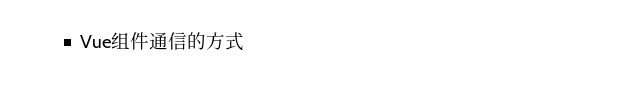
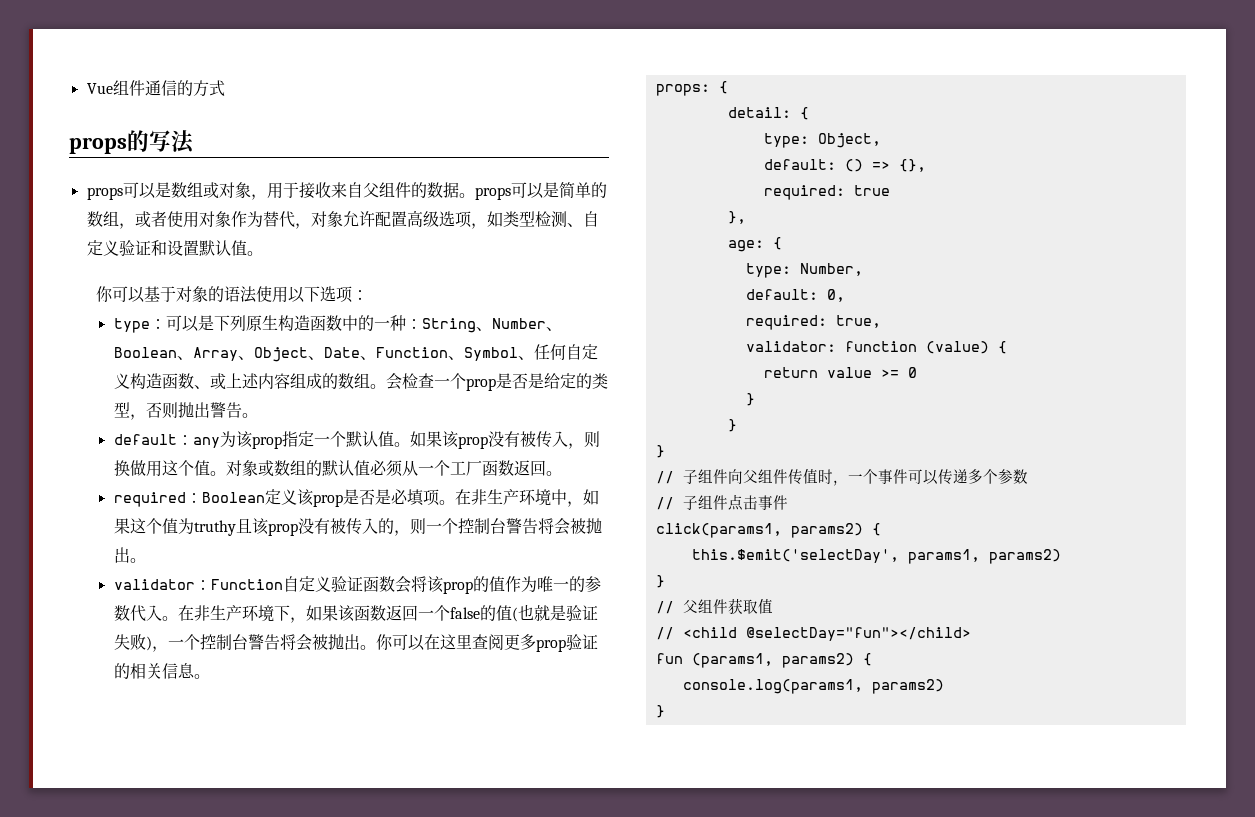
+ props的写法
+ props可以是数组或对象，用于接收来自父组件的数据。props可以是简单的数组，或者使用对象作为替代，对象允许配置高级选项，如类型检测、自定义验证和设置默认值。
+ 你可以基于对象的语法使用以下选项：
+ type：可以是下列原生构造函数中的一种：String、Number、Boolean、Array、Object、Date、Function、Symbol、任何自定义构造函数、或上述内容组成的数组。会检查一个prop是否是给定的类型，否则抛出警告。
+ default：any为该prop指定一个默认值。如果该prop没有被传入，则换做用这个值。对象或数组的默认值必须从一个工厂函数返回。
+ required：Boolean定义该prop是否是必填项。在非生产环境中，如果这个值为truthy且该prop没有被传入的，则一个控制台警告将会被抛出。
+ validator：Function自定义验证函数会将该prop的值作为唯一的参数代入。在非生产环境下，如果该函数返回一个false的值(也就是验证失败)，一个控制台警告将会被抛出。你可以在这里查阅更多prop验证的相关信息。
+ props: {
+ detail: {
+ type: Object,
+ default: () => {},
+ required: true
+ },
+ age: {
+ type: Number,
+ default: 0,
+ required: true,
+ validator: function (value) {
+ return value >= 0
+ }
+ }
+ }
+ // 子组件向父组件传值时，一个事件可以传递多个参数
+ // 子组件点击事件
+ click(params1, params2) {
+ this.$emit('selectDay', params1, params2)
+ }
+ // 父组件获取值
+ // <child @selectDay="fun"></child>
+ fun (params1, params2) {
+ console.log(params1, params2)
+ }

